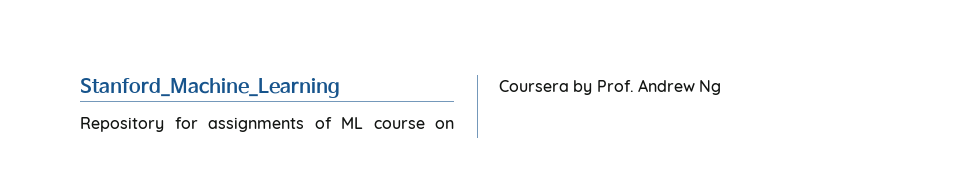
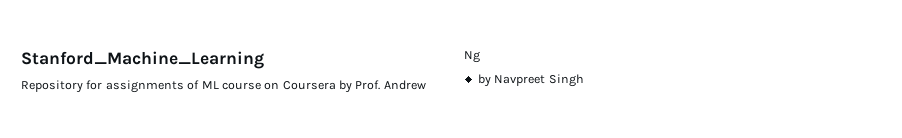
+ by Navpreet Singh

